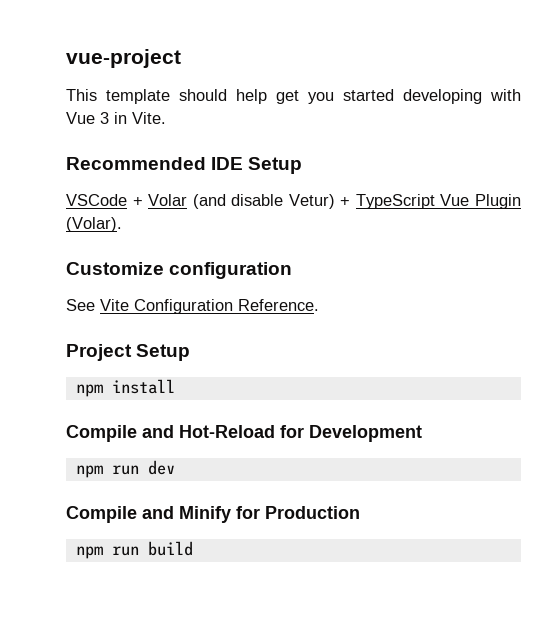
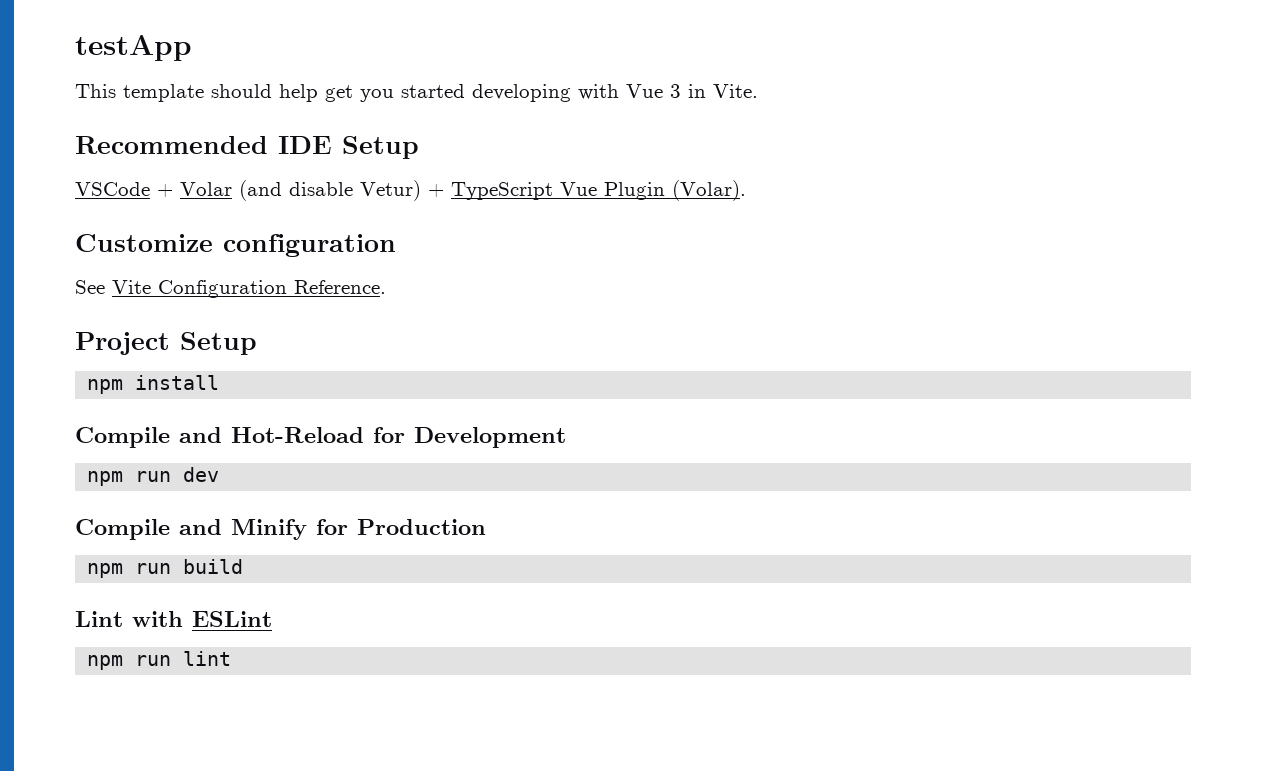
- vue-project
+ testApp
+ Lint with ESLint
+ npm run lint

